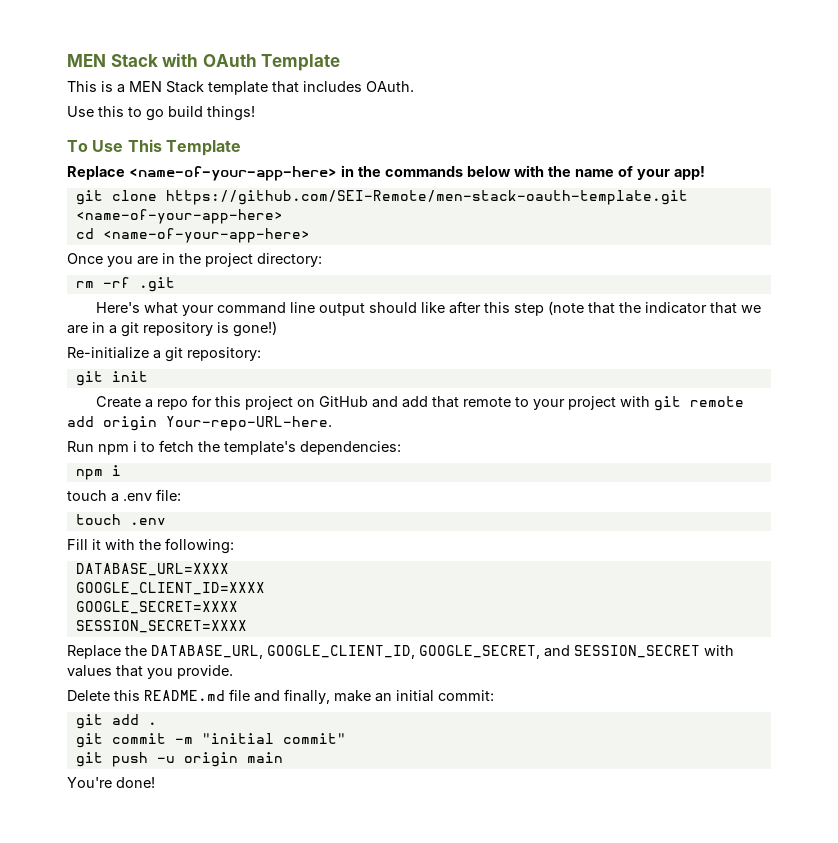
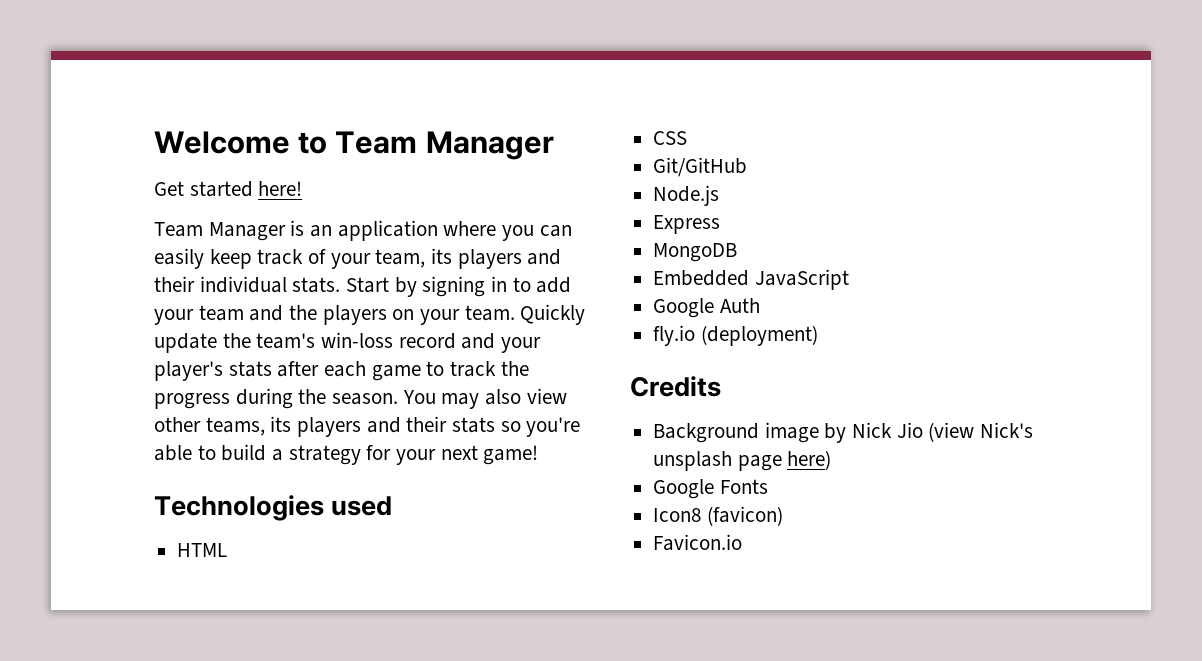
- MEN Stack with OAuth Template
- This is a MEN Stack template that includes OAuth.
- Use this to go build things!
- To Use This Template
- Replace <name-of-your-app-here> in the commands below with the name of your app!
- git clone https://github.com/SEI-Remote/men-stack-oauth-template.git <name-of-your-app-here>
- cd <name-of-your-app-here>
- Once you are in the project directory:
- rm -rf .git
- Here's what your command line output should like after this step (note that the indicator that we are in a git repository is gone!)
- Re-initialize a git repository:
- git init
- Create a repo for this project on GitHub and add that remote to your project with git remote add origin Your-repo-URL-here.
- Run npm i to fetch the template's dependencies:
- npm i
- touch a .env file:
- touch .env
- Fill it with the following:
- DATABASE_URL=XXXX
- GOOGLE_CLIENT_ID=XXXX
- GOOGLE_SECRET=XXXX
- SESSION_SECRET=XXXX
- Replace the DATABASE_URL, GOOGLE_CLIENT_ID, GOOGLE_SECRET, and SESSION_SECRET with values that you provide.
- Delete this README.md file and finally, make an initial commit:
- git add .
- git commit -m "initial commit"
- git push -u origin main
- You're done!
+ Welcome to Team Manager
+ Get started here!
+ Team Manager is an application where you can easily keep track of your team, its players and their individual stats. Start by signing in to add your team and the players on your team. Quickly update the team's win-loss record and your player's stats after each game to track the progress during the season. You may also view other teams, its players and their stats so you're able to build a strategy for your next game!
+ Technologies used
+ HTML
+ CSS
+ Git/GitHub
+ Node.js
+ Express
+ MongoDB
+ Embedded JavaScript
+ Google Auth
+ fly.io (deployment)
+ Credits
+ Background image by Nick Jio (view Nick's unsplash page here)
+ Google Fonts
+ Icon8 (favicon)
+ Favicon.io

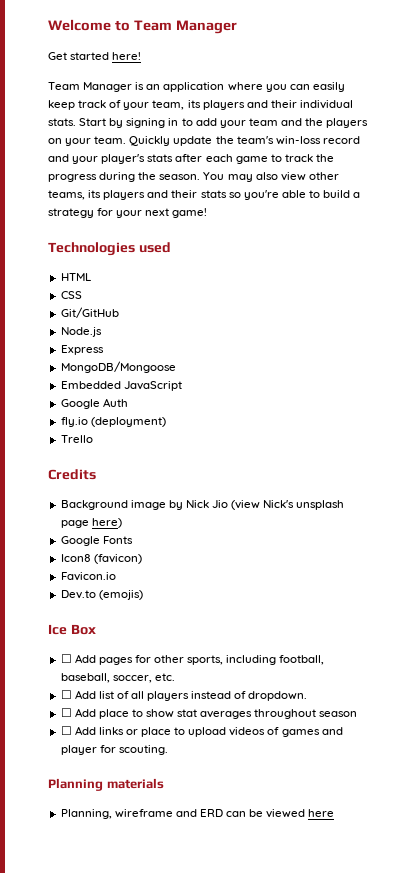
- MongoDB
+ MongoDB/Mongoose
+ Trello
+ Dev.to (emojis)
+ Ice Box
+ ☐ Add pages for other sports, including football, baseball, soccer, etc.
+ ☐ Add list of all players instead of dropdown.
+ ☐ Add place to show stat averages throughout season
+ ☐ Add links or place to upload videos of games and player for scouting.
+ Planning materials
+ Planning, wireframe and ERD can be viewed here

